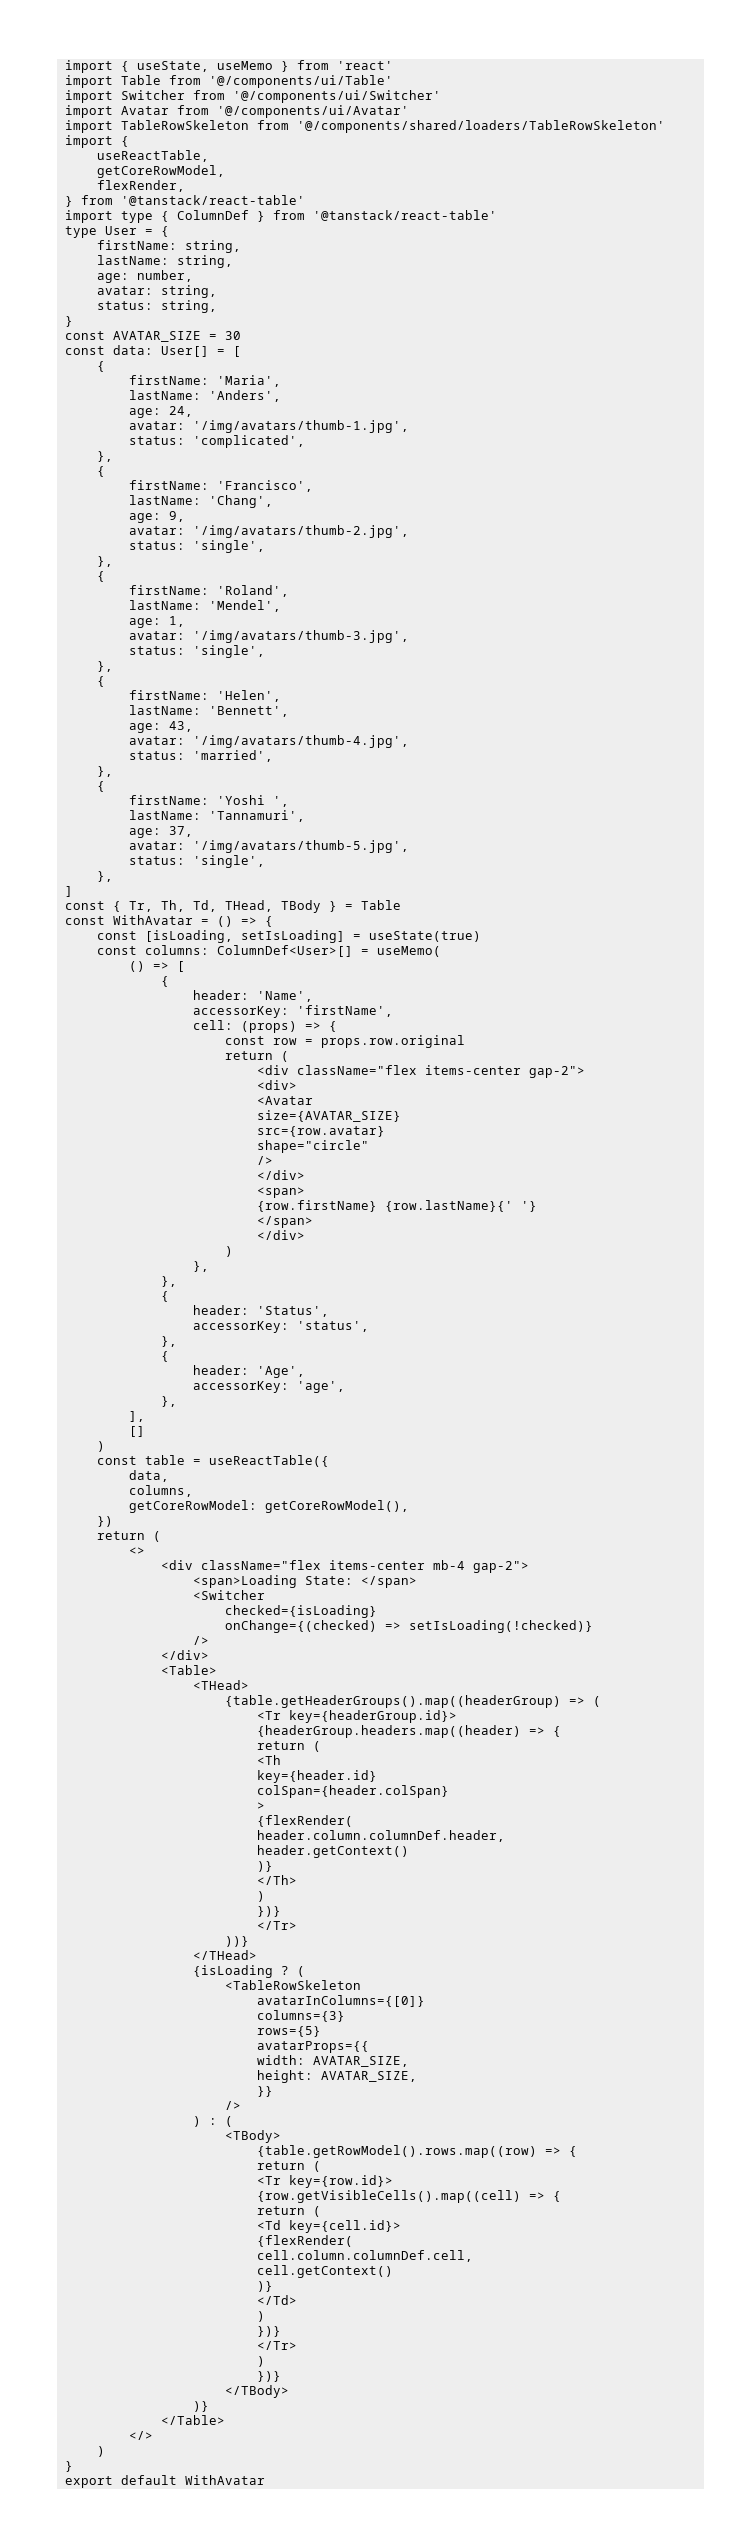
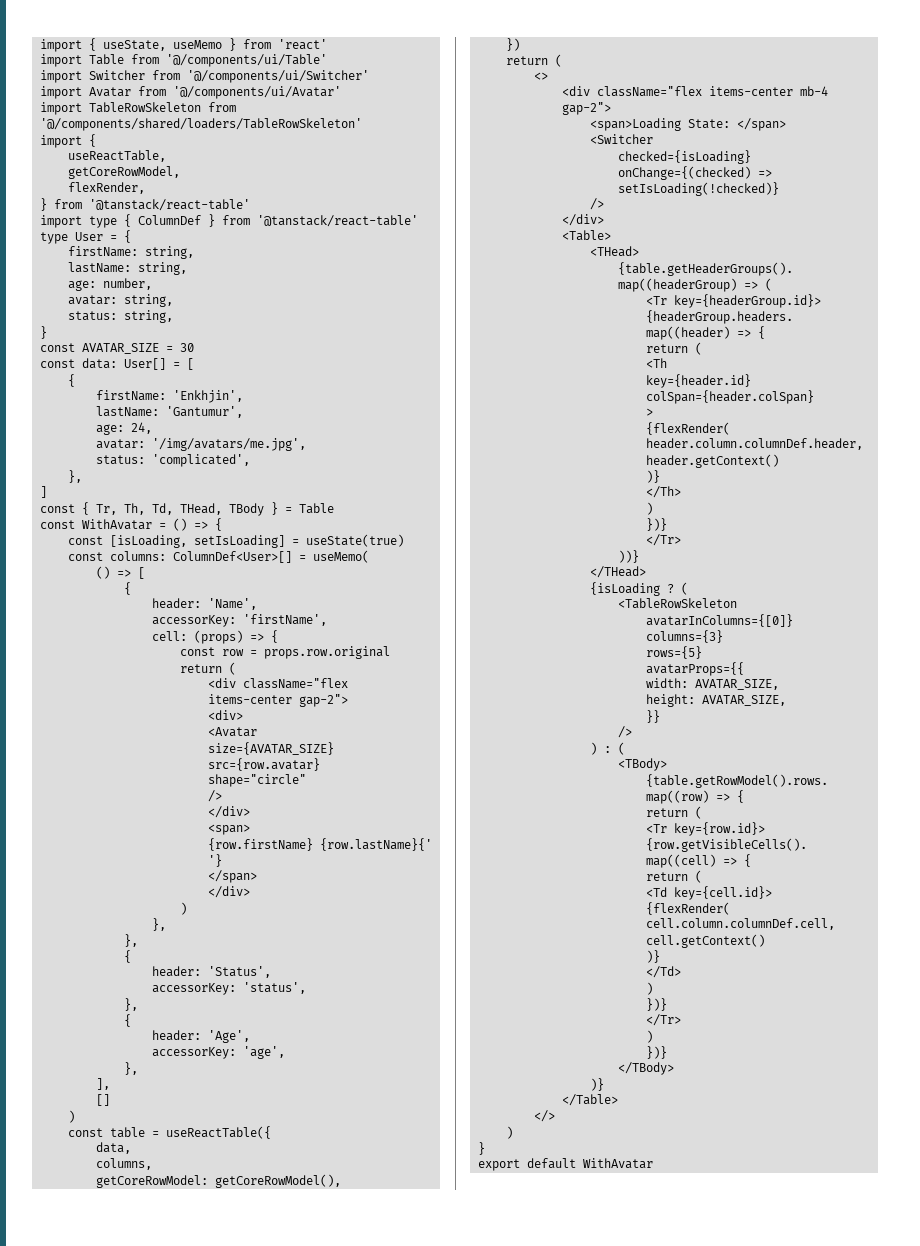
- firstName: 'Maria',
- lastName: 'Anders',
+ firstName: 'Enkhjin',
+ lastName: 'Gantumur',
- avatar: '/img/avatars/thumb-1.jpg',
+ avatar: '/img/avatars/me.jpg',
  status: 'complicated',
- },
- {
- firstName: 'Francisco',
- lastName: 'Chang',
- age: 9,
- avatar: '/img/avatars/thumb-2.jpg',
- status: 'single',
- },
- {
- firstName: 'Roland',
- lastName: 'Mendel',
- age: 1,
- avatar: '/img/avatars/thumb-3.jpg',
- status: 'single',
- },
- {
- firstName: 'Helen',
- lastName: 'Bennett',
- age: 43,
- avatar: '/img/avatars/thumb-4.jpg',
- status: 'married',
- },
- {
- firstName: 'Yoshi ',
- lastName: 'Tannamuri',
- age: 37,
- avatar: '/img/avatars/thumb-5.jpg',
- status: 'single',

